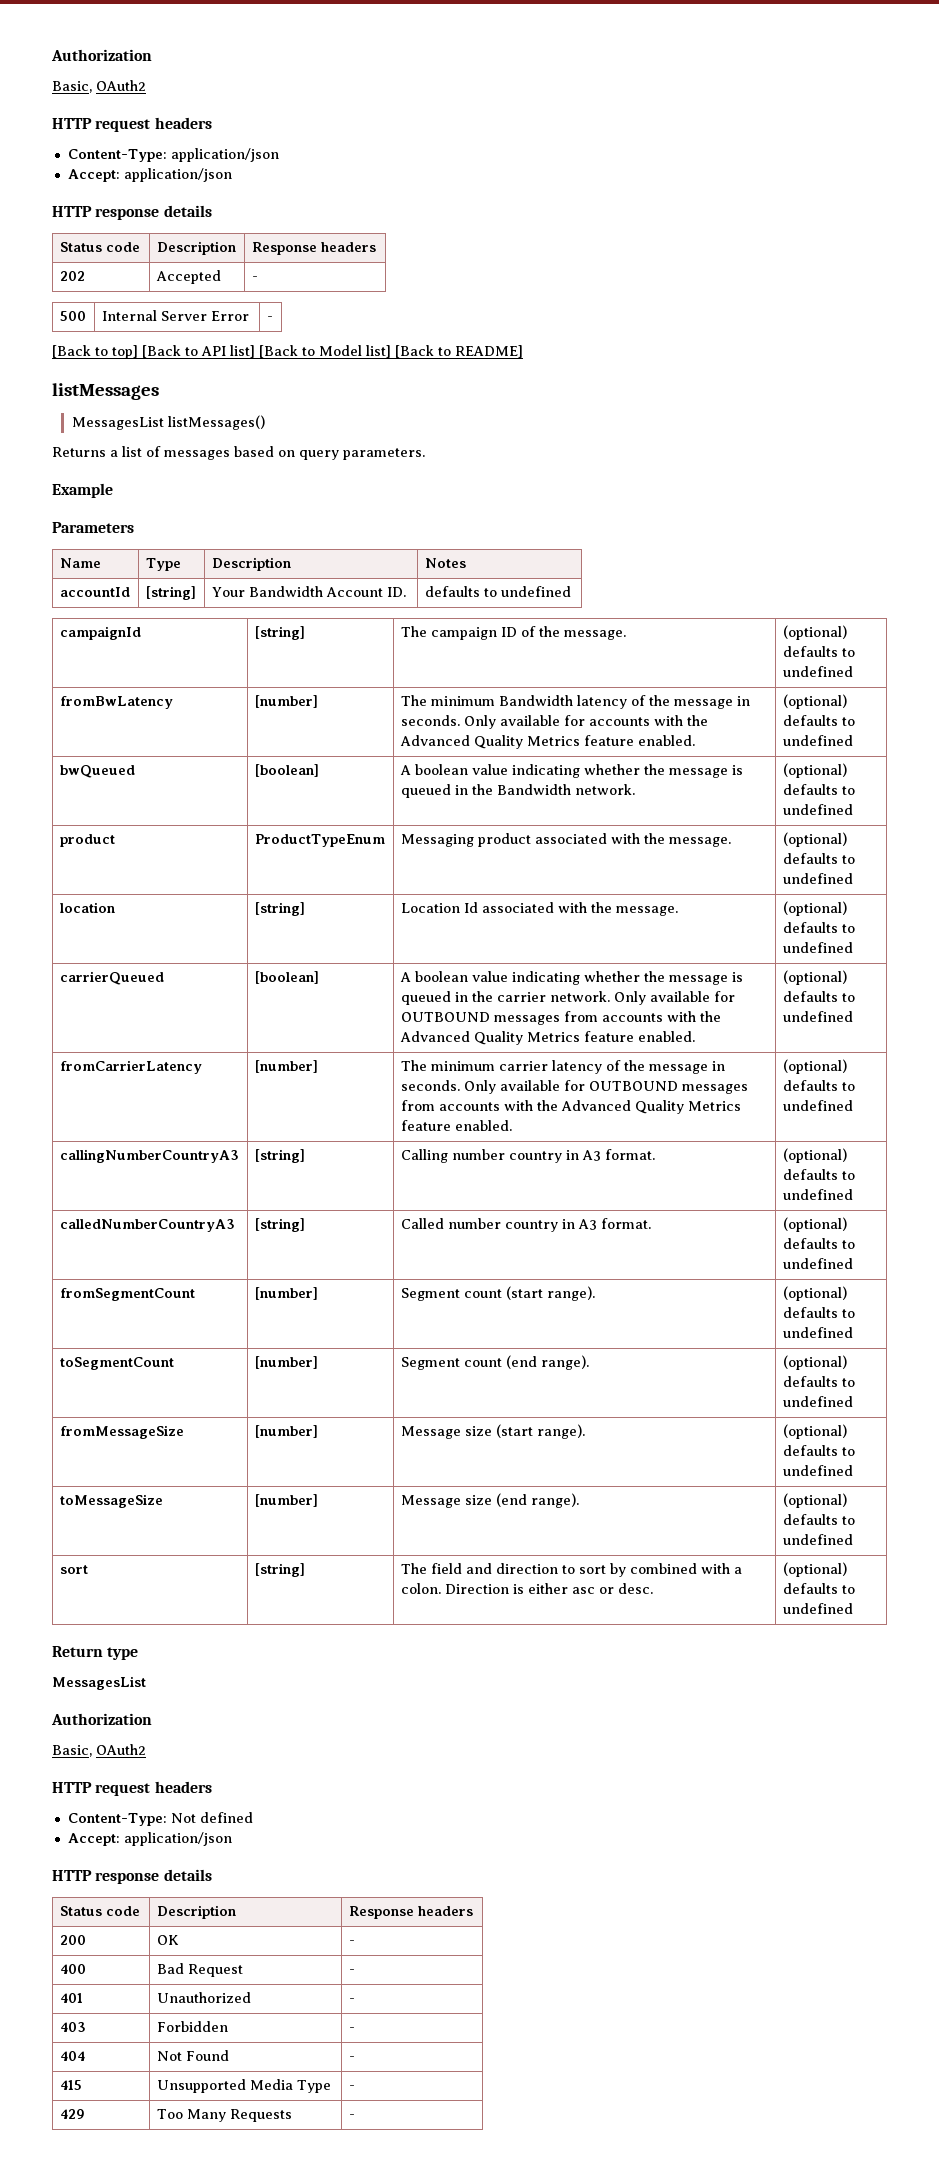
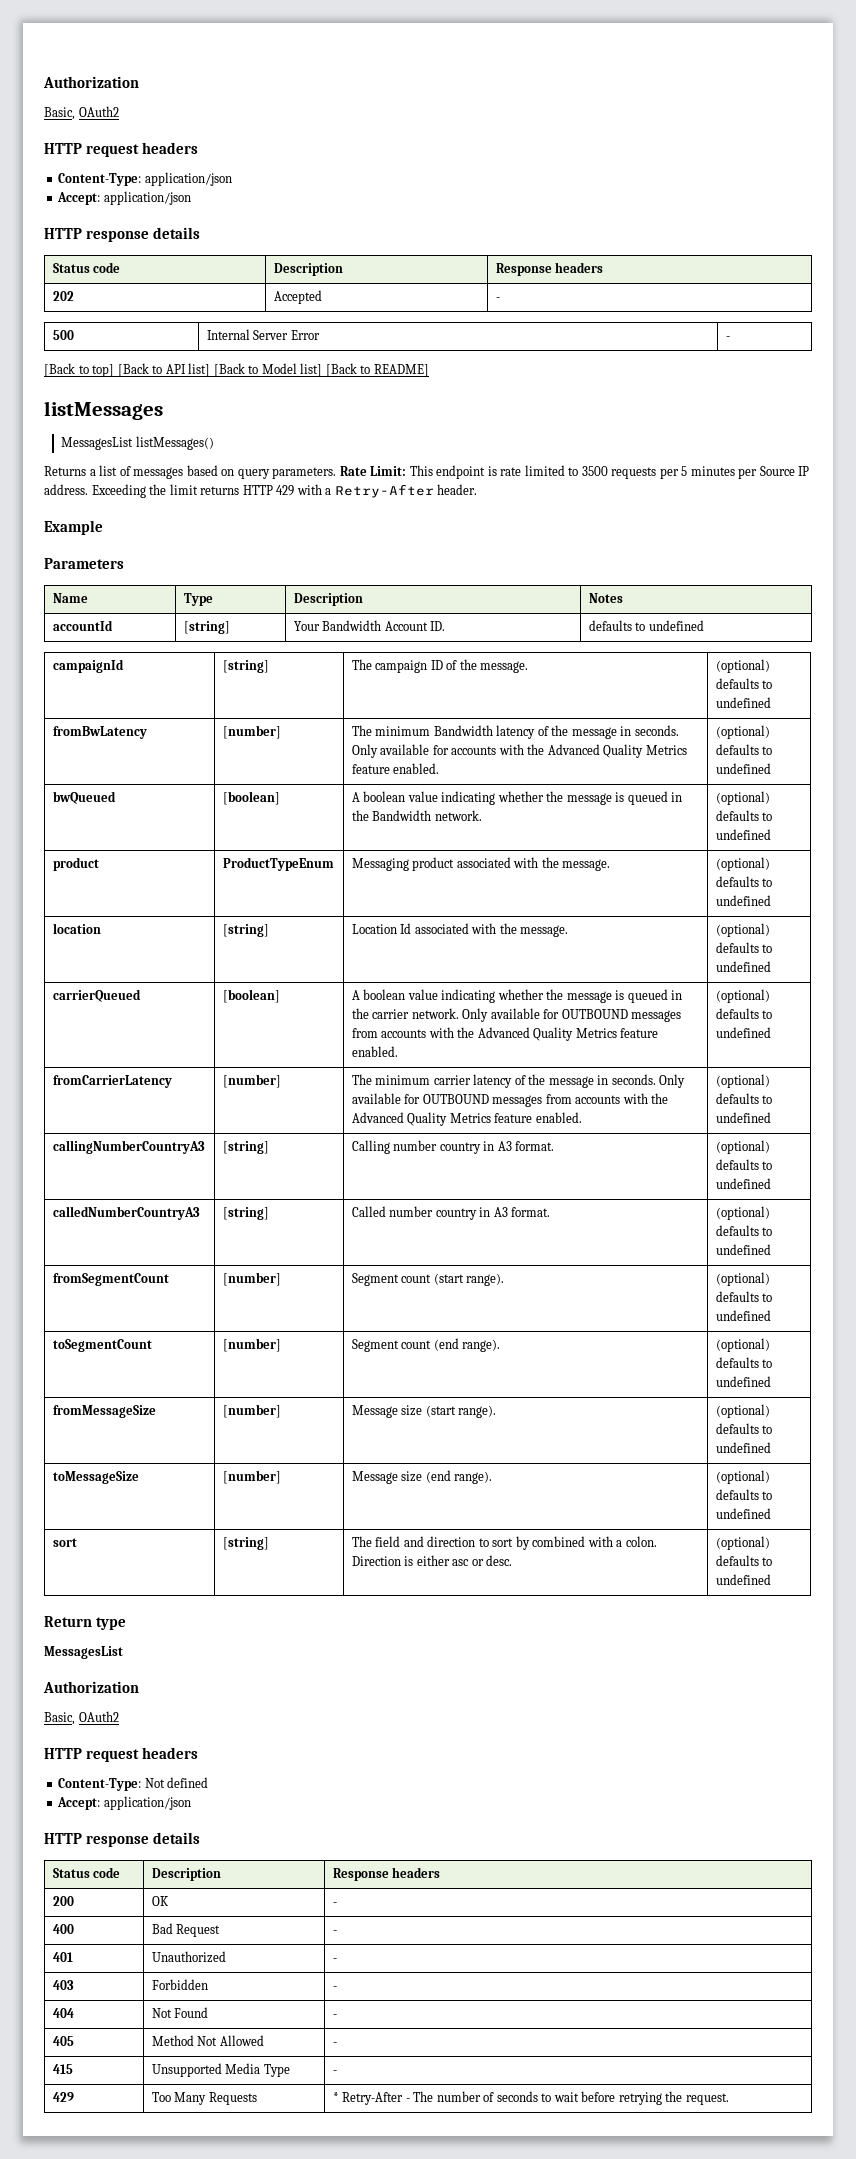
+ Rate Limit: This endpoint is rate limited to 3500 requests per 5 minutes per Source IP address. Exceeding the limit returns HTTP 429 with a Retry-After header.
+ 405 | Method Not Allowed | -
- 429 | Too Many Requests | -
+ 429 | Too Many Requests | * Retry-After - The number of seconds to wait before retrying the request.

